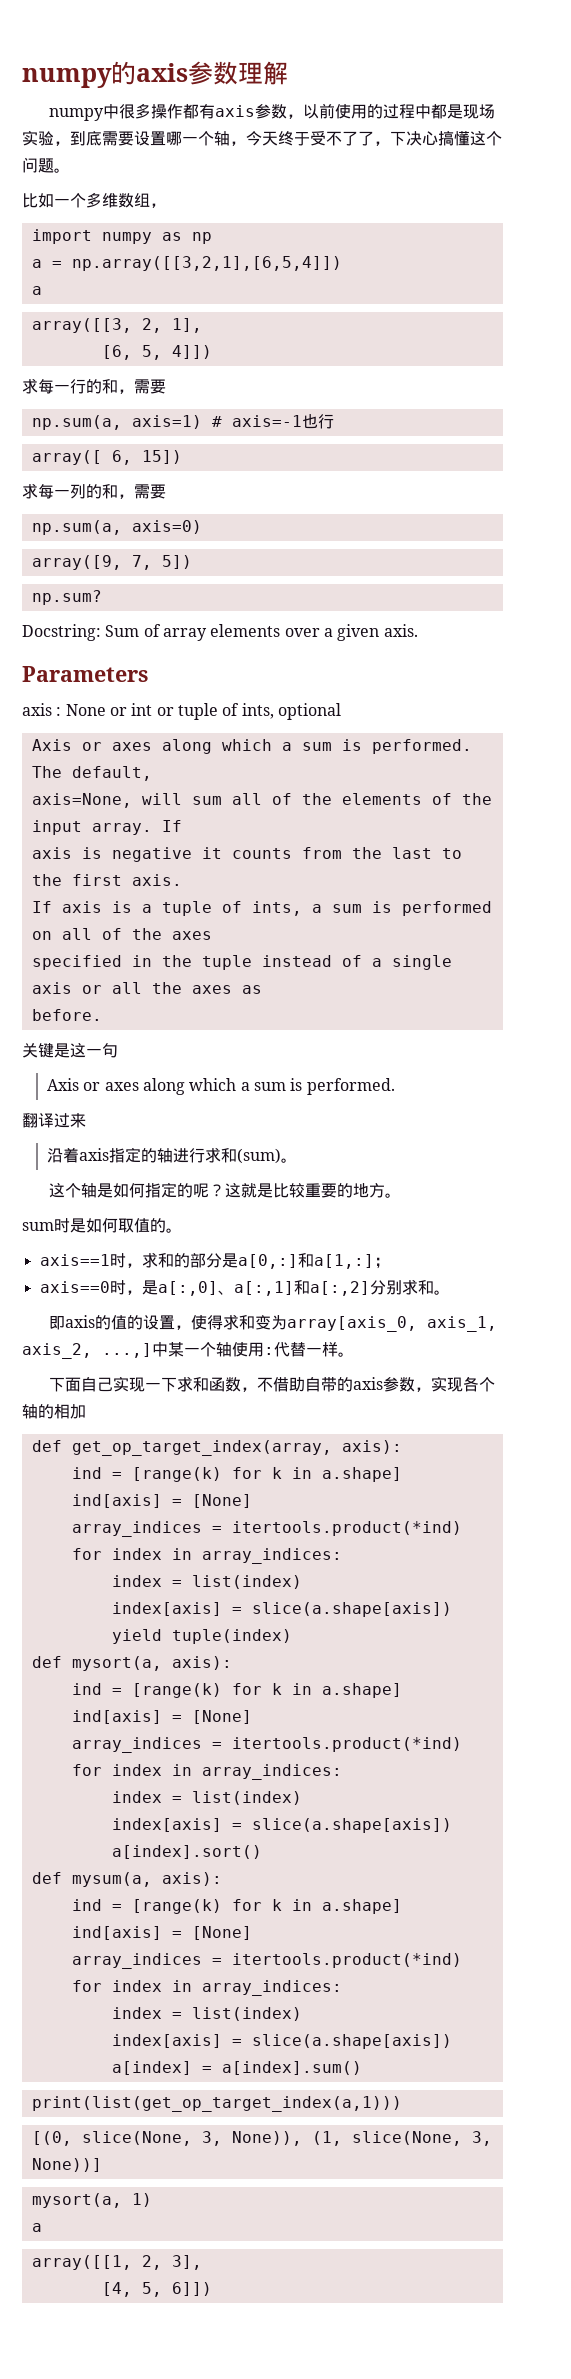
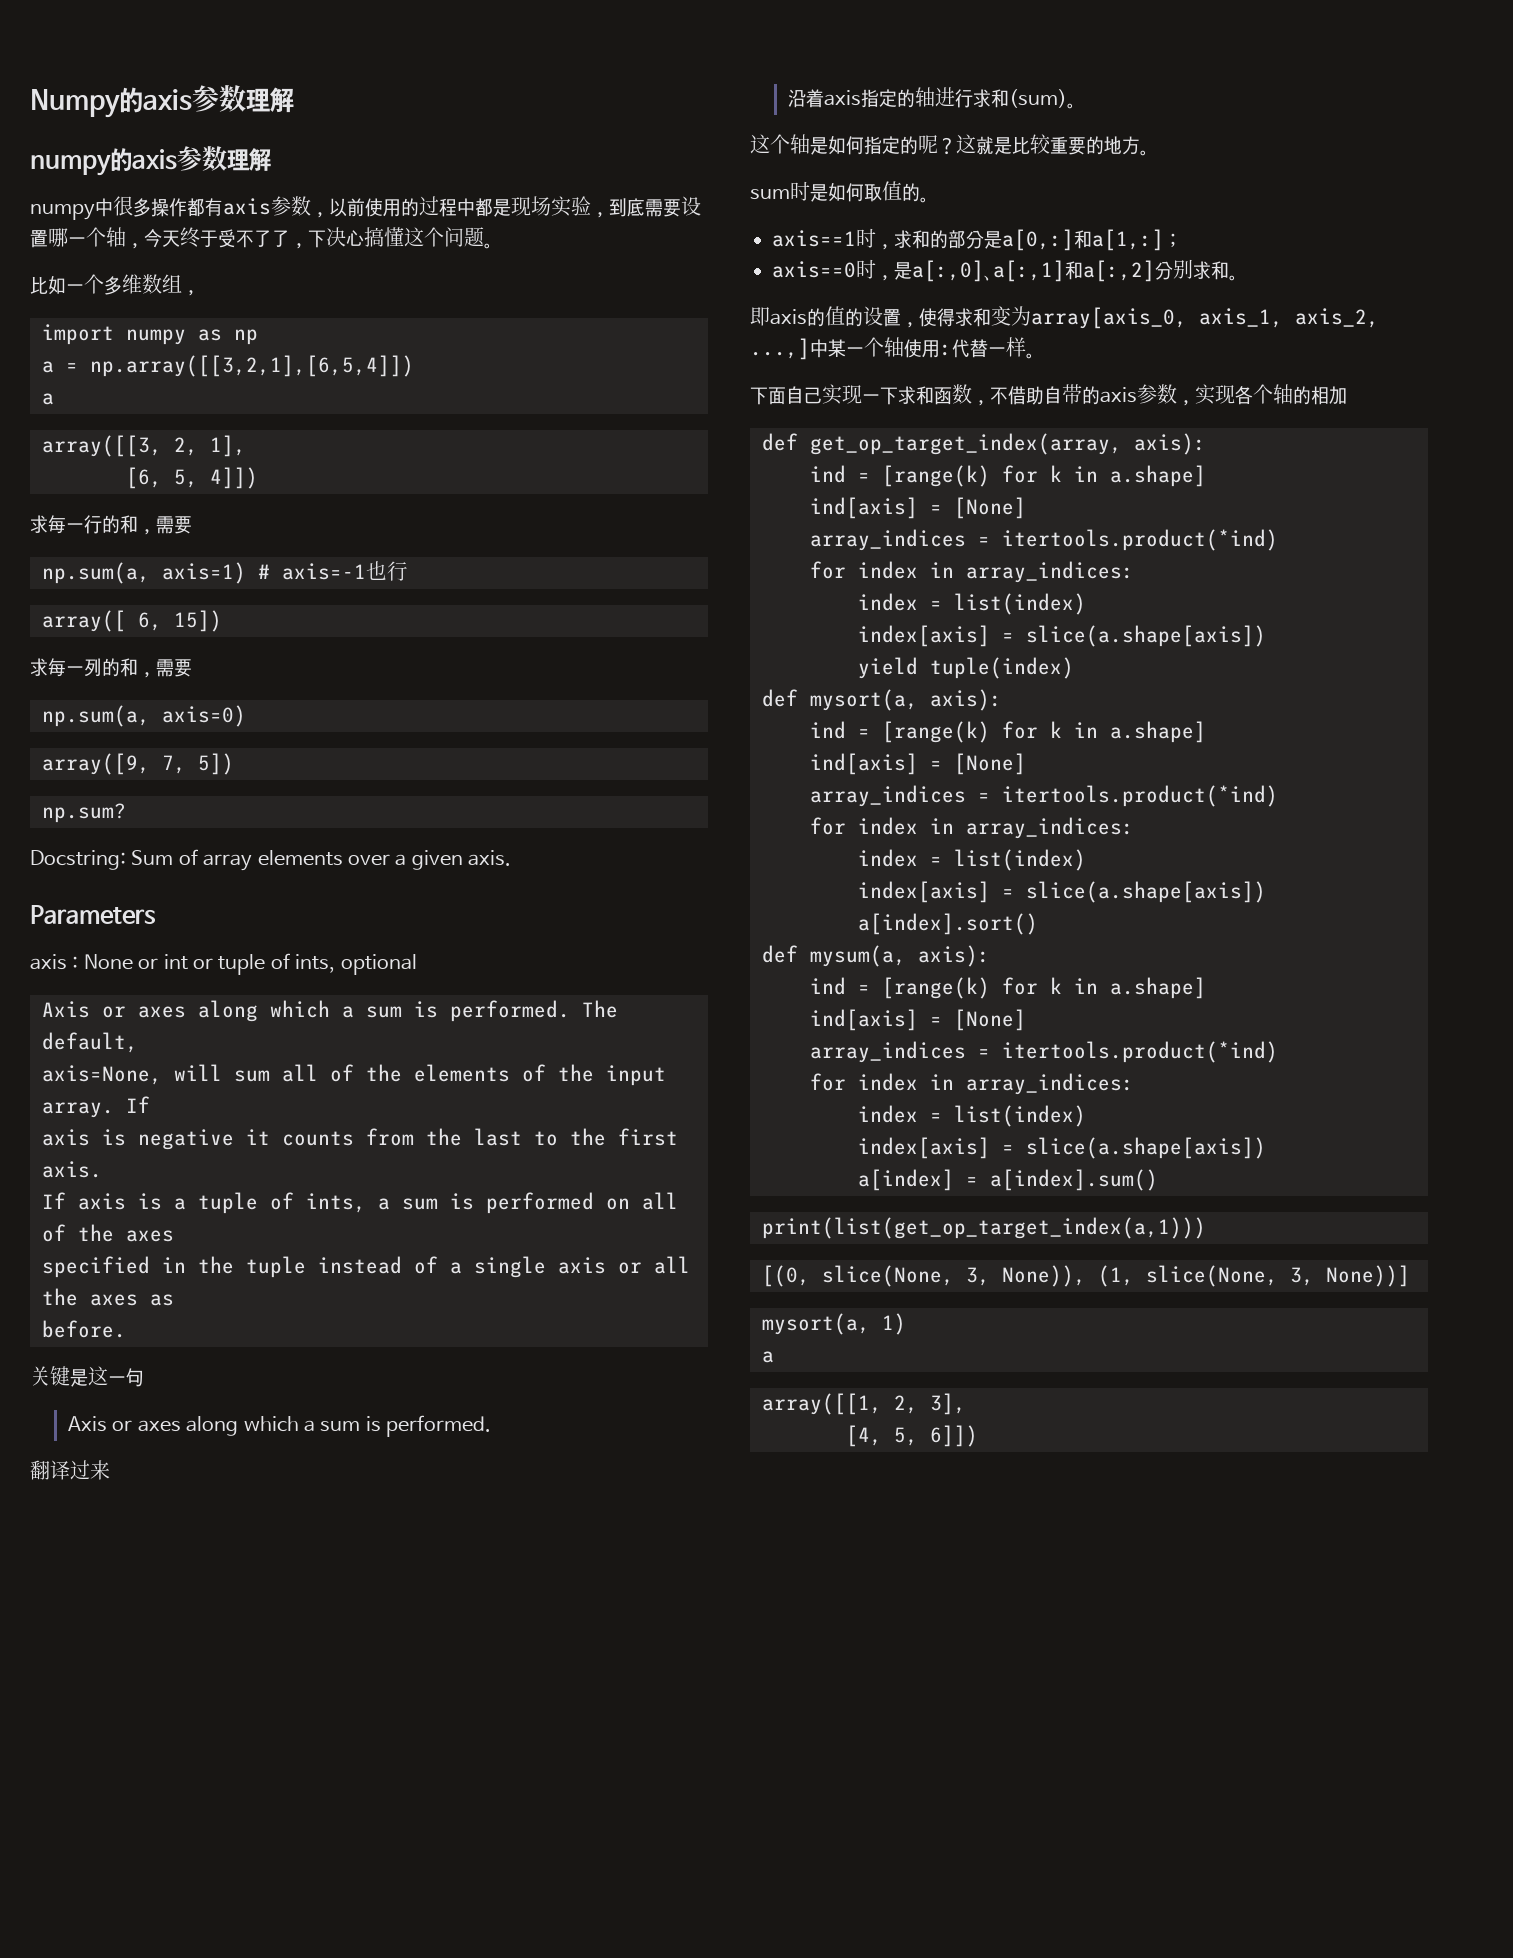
+ Numpy的axis参数理解

